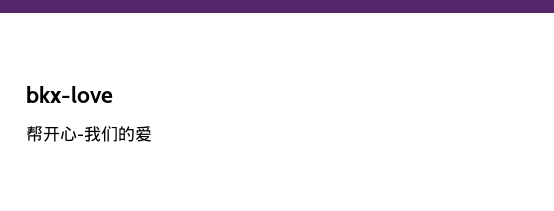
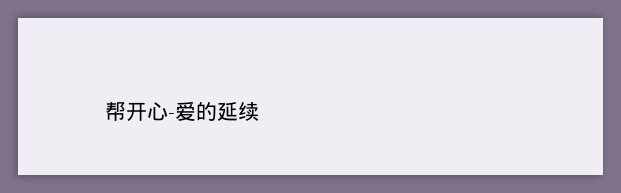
- bkx-love
- 帮开心-我们的爱
+ 帮开心-爱的延续

